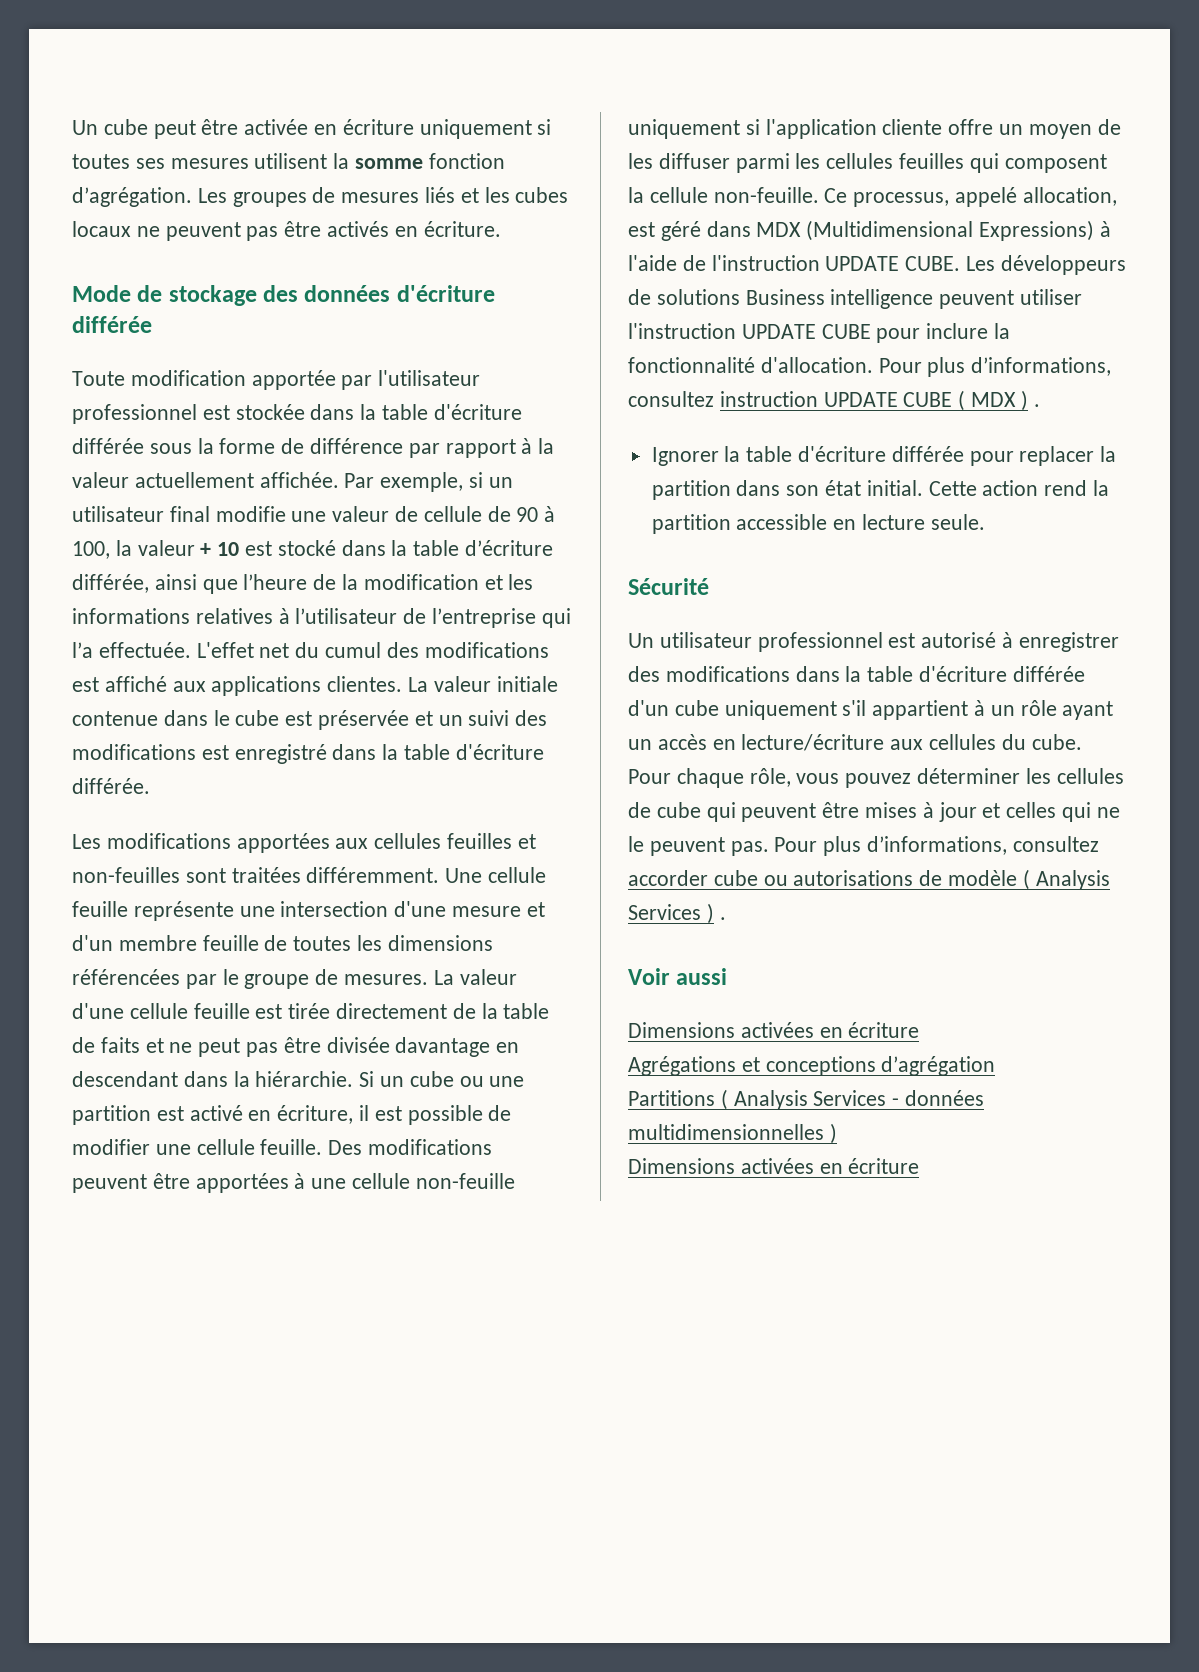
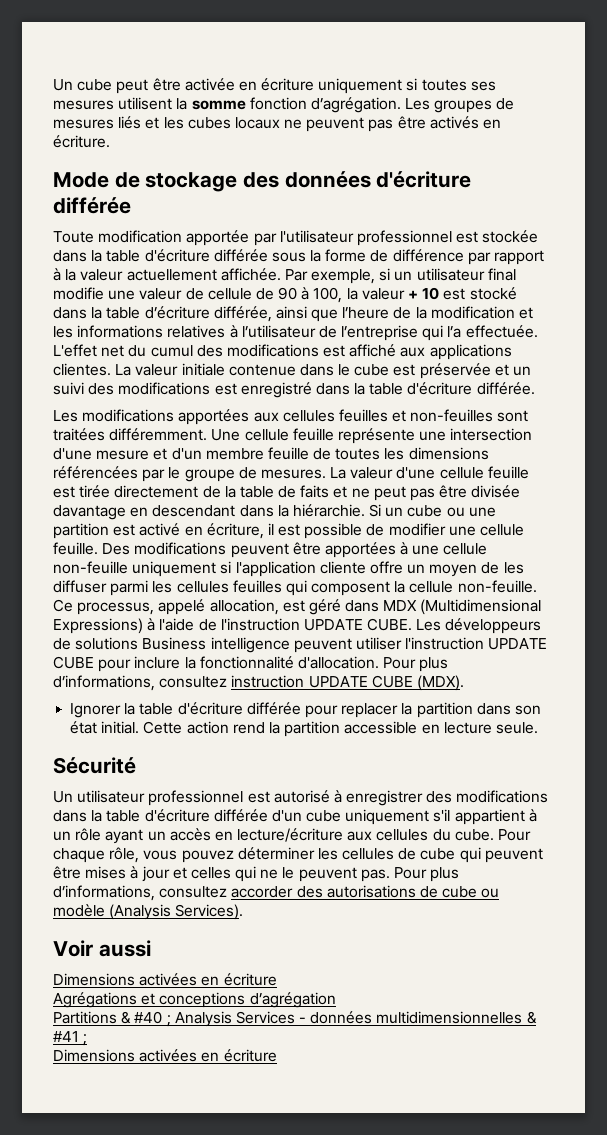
- Pour plus d’informations, consultez instruction UPDATE CUBE ( MDX ) .
+ Pour plus d’informations, consultez instruction UPDATE CUBE (MDX).
- Pour plus d’informations, consultez accorder cube ou autorisations de modèle ( Analysis Services ) .
+ Pour plus d’informations, consultez accorder des autorisations de cube ou modèle (Analysis Services).
- Partitions ( Analysis Services - données multidimensionnelles )
+ Partitions & #40 ; Analysis Services - données multidimensionnelles & #41 ;

